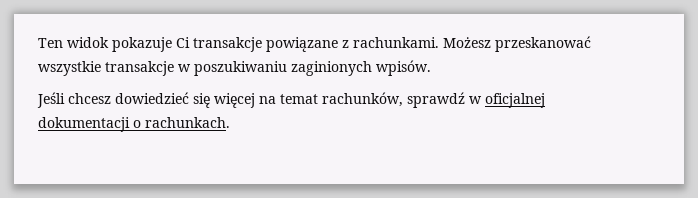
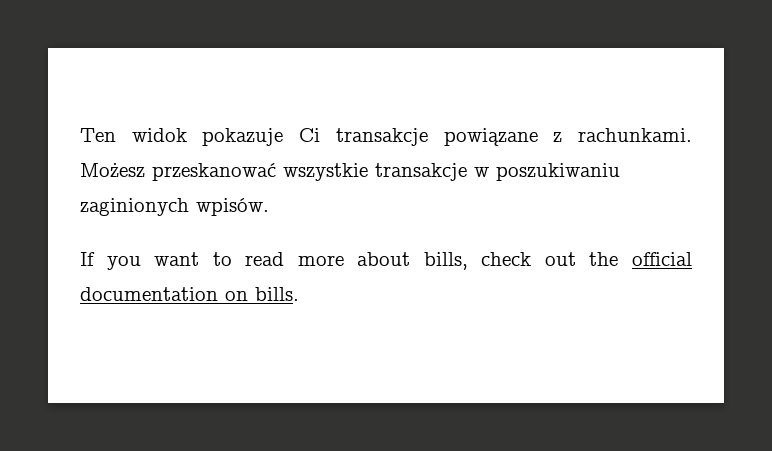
- Jeśli chcesz dowiedzieć się więcej na temat rachunków, sprawdź w oficjalnej dokumentacji o rachunkach.
+ If you want to read more about bills, check out the official documentation on bills.

